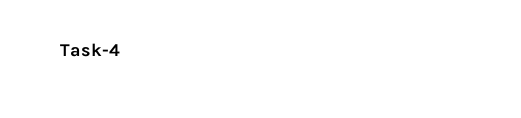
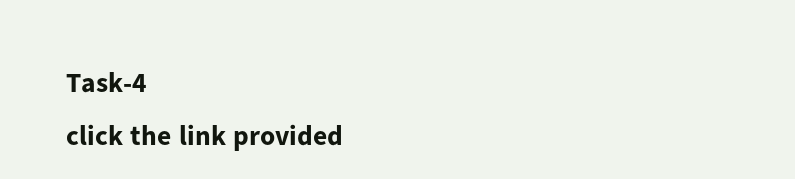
+ click the link provided

